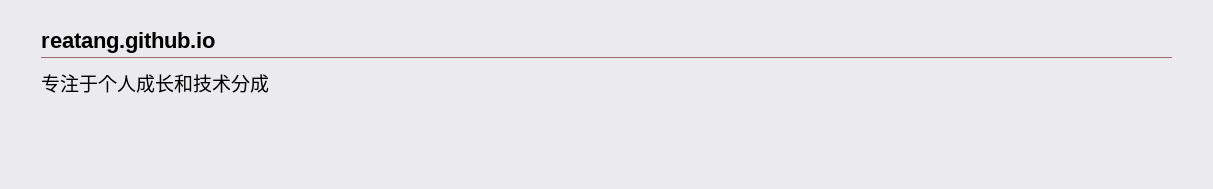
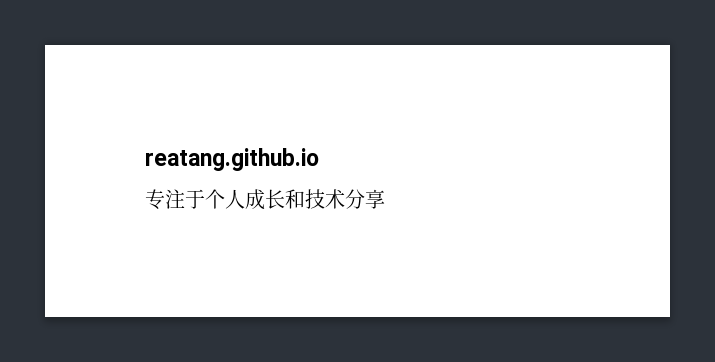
- 专注于个人成长和技术分成
+ 专注于个人成长和技术分享

